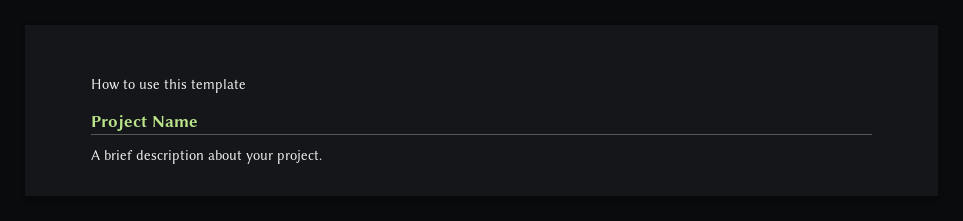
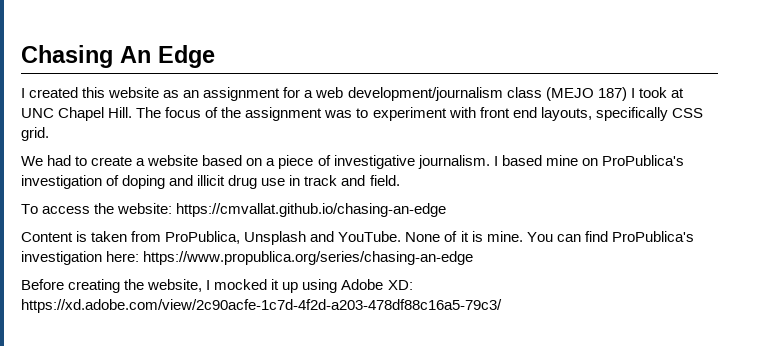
- How to use this template
- Project Name
- A brief description about your project.
+ Chasing An Edge
+ I created this website as an assignment for a web development/journalism class (MEJO 187) I took at UNC Chapel Hill. The focus of the assignment was to experiment with front end layouts, specifically CSS grid.
+ We had to create a website based on a piece of investigative journalism. I based mine on ProPublica's investigation of doping and illicit drug use in track and field.
+ To access the website: https://cmvallat.github.io/chasing-an-edge
+ Content is taken from ProPublica, Unsplash and YouTube. None of it is mine. You can find ProPublica's investigation here: https://www.propublica.org/series/chasing-an-edge
+ Before creating the website, I mocked it up using Adobe XD: https://xd.adobe.com/view/2c90acfe-1c7d-4f2d-a203-478df88c16a5-79c3/

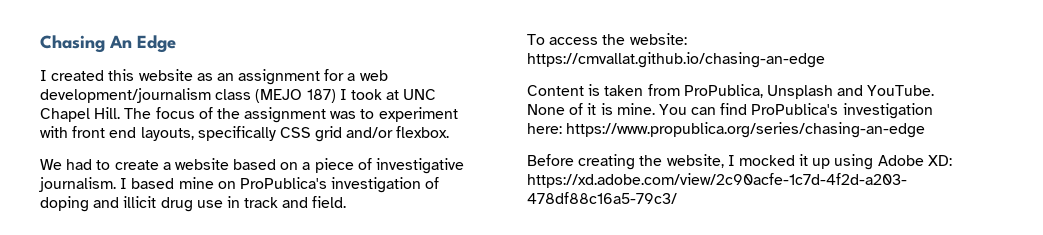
- The focus of the assignment was to experiment with front end layouts, specifically CSS grid.
+ The focus of the assignment was to experiment with front end layouts, specifically CSS grid and/or flexbox.

